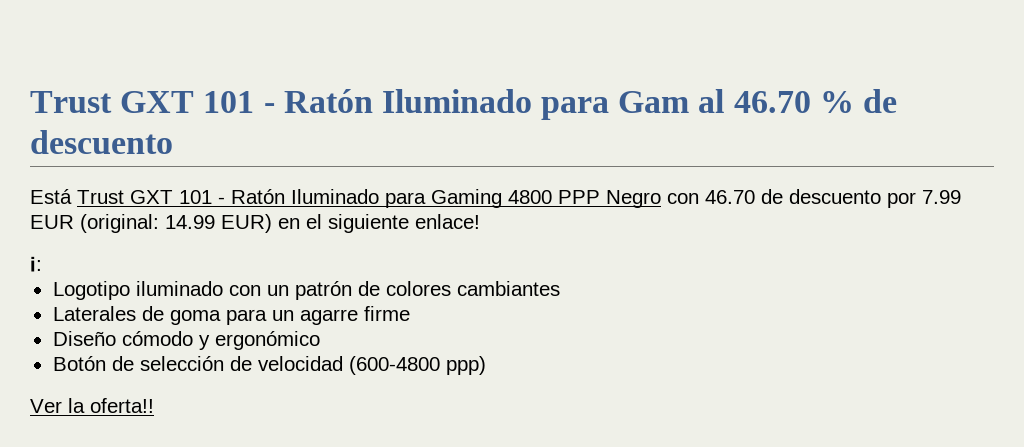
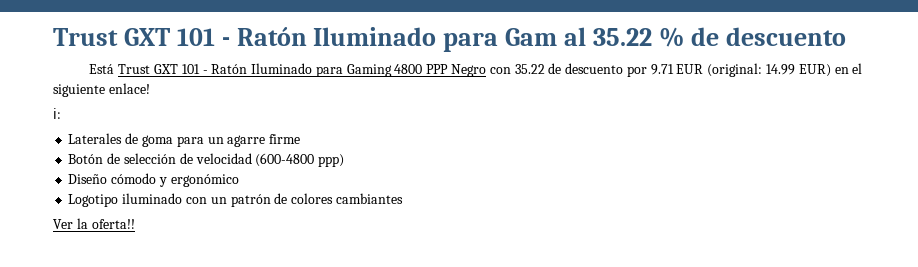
- Trust GXT 101 - Ratón Iluminado para Gam al 46.70 % de descuento
+ Trust GXT 101 - Ratón Iluminado para Gam al 35.22 % de descuento
- Está Trust GXT 101 - Ratón Iluminado para Gaming 4800 PPP Negro con 46.70 de descuento por 7.99 EUR (original: 14.99 EUR) en el siguiente enlace!
+ Está Trust GXT 101 - Ratón Iluminado para Gaming 4800 PPP Negro con 35.22 de descuento por 9.71 EUR (original: 14.99 EUR) en el siguiente enlace!
+ Laterales de goma para un agarre firme
+ Botón de selección de velocidad (600-4800 ppp)
+ Diseño cómodo y ergonómico
- Laterales de goma para un agarre firme
- Diseño cómodo y ergonómico
- Botón de selección de velocidad (600-4800 ppp)

